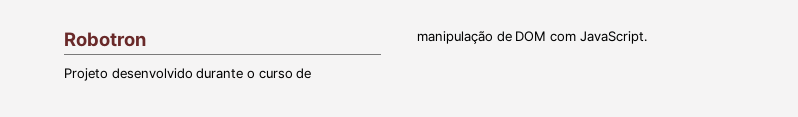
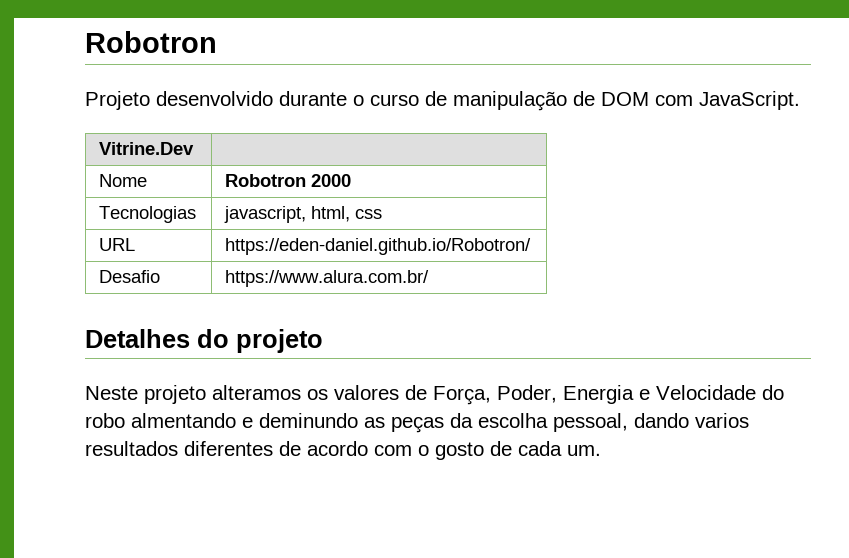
+ Vitrine.Dev |
+ Nome | Robotron 2000
+ Tecnologias | javascript, html, css
+ URL | https://eden-daniel.github.io/Robotron/
+ Desafio | https://www.alura.com.br/
+ Detalhes do projeto
+ Neste projeto alteramos os valores de Força, Poder, Energia e Velocidade do robo almentando e deminundo as peças da escolha pessoal, dando varios resultados diferentes de acordo com o gosto de cada um.

